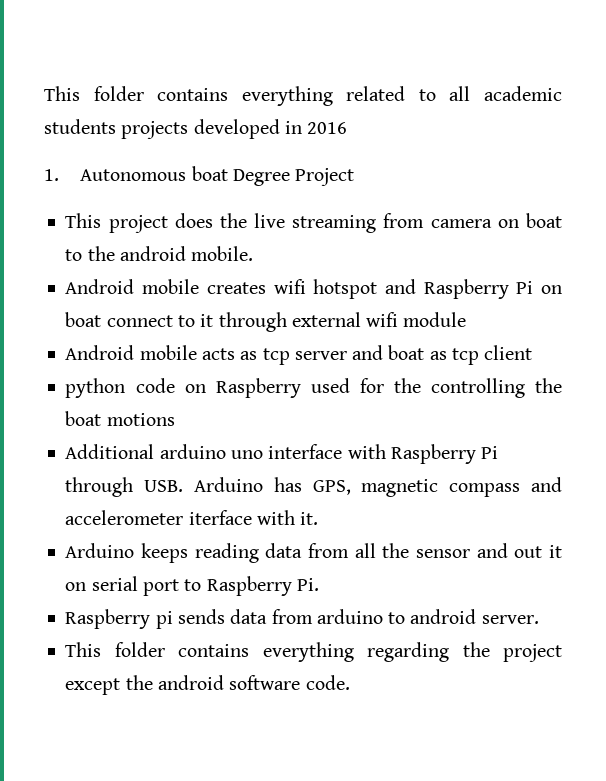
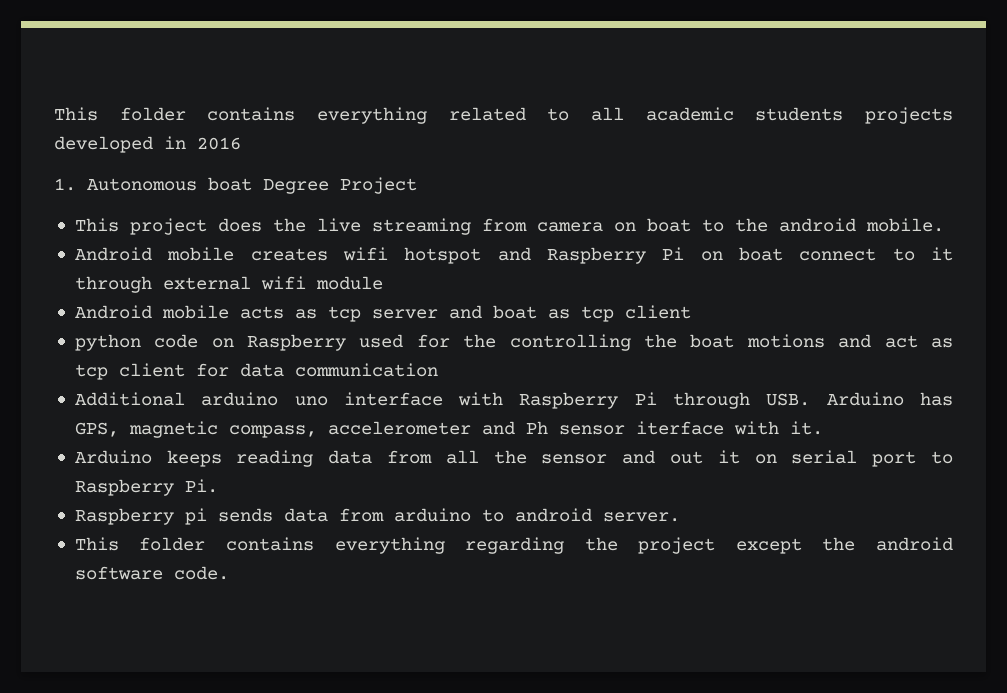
- python code on Raspberry used for the controlling the boat motions
+ python code on Raspberry used for the controlling the boat motions and act as tcp client for data communication
- Additional arduino uno interface with Raspberry Pi through USB. Arduino has GPS, magnetic compass and accelerometer iterface with it.
+ Additional arduino uno interface with Raspberry Pi through USB. Arduino has GPS, magnetic compass, accelerometer and Ph sensor iterface with it.

